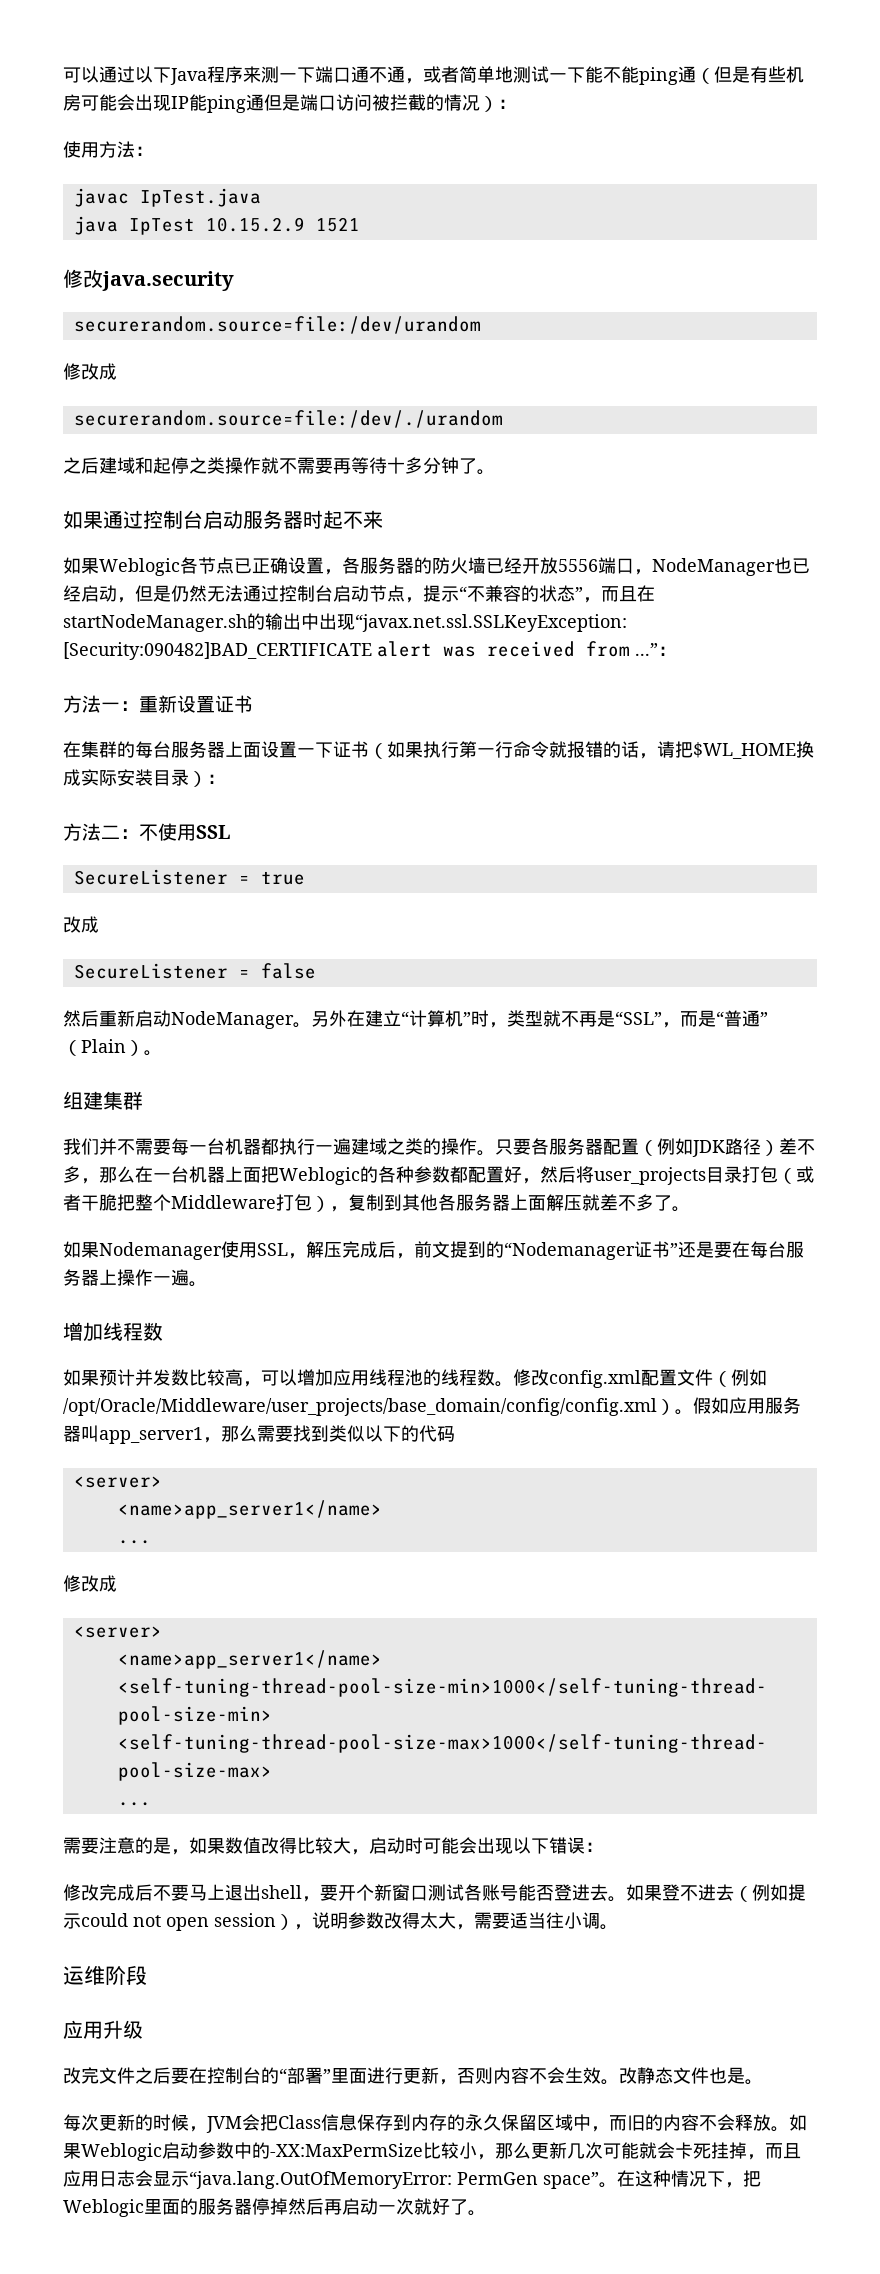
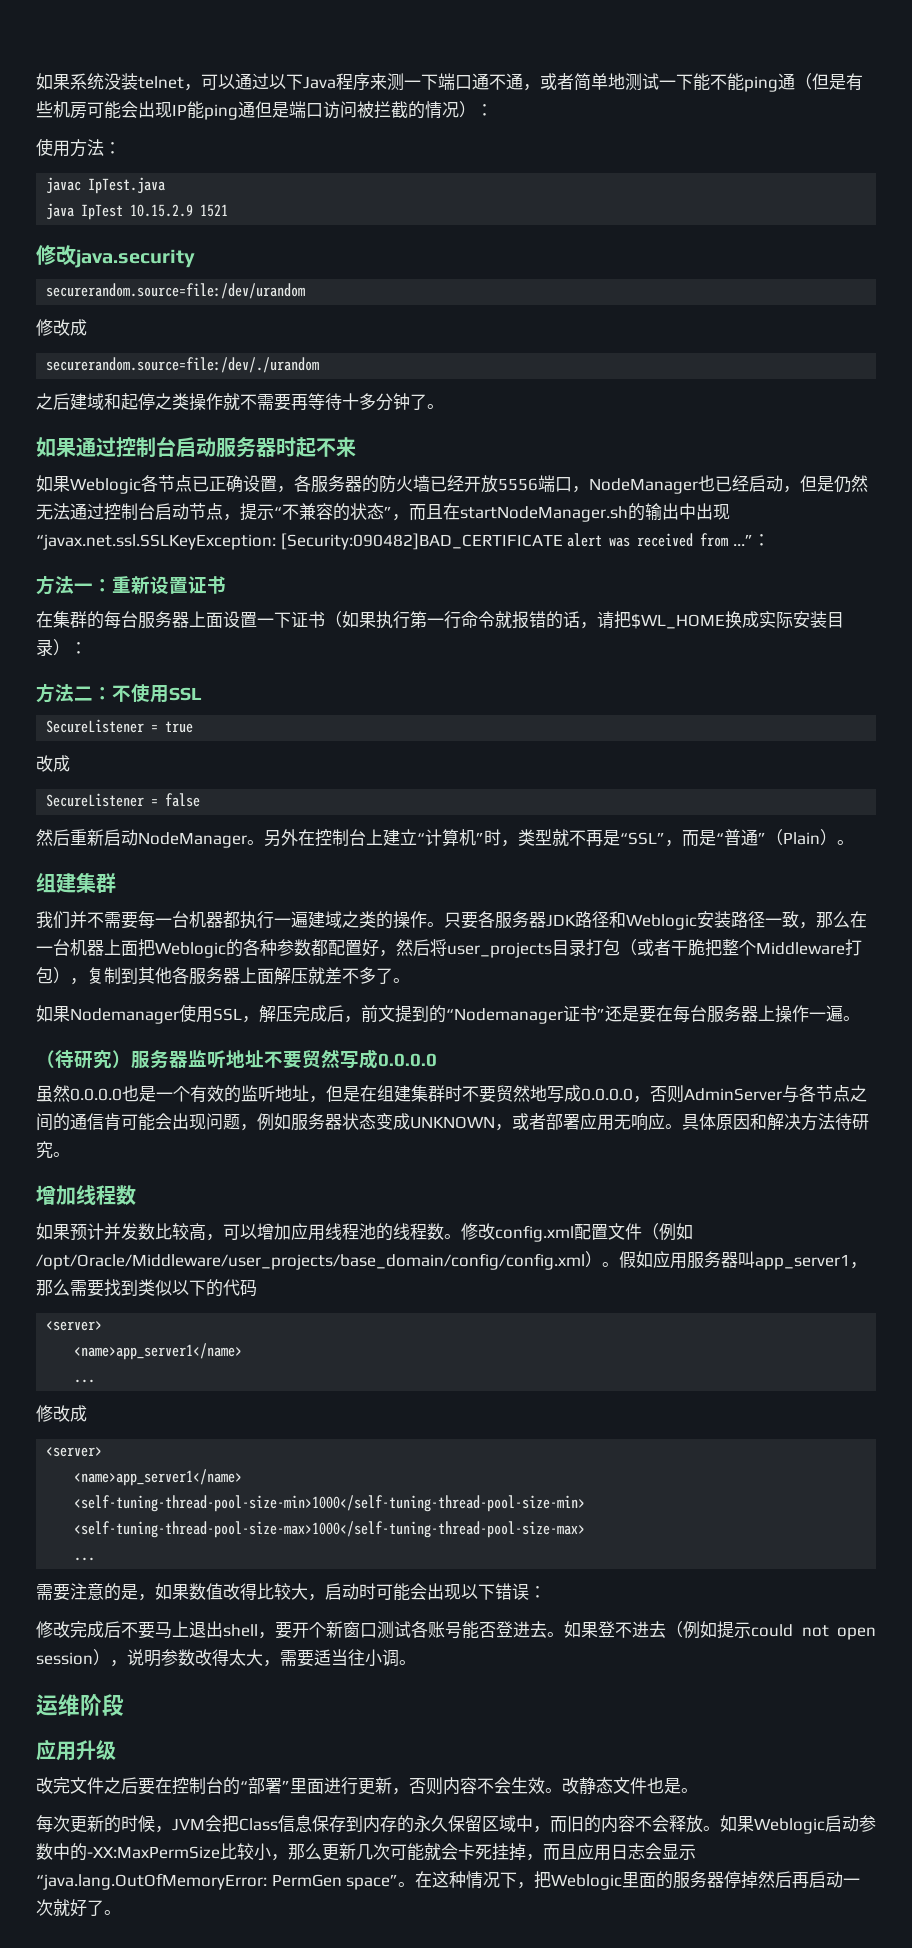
- 可以通过以下Java程序来测一下端口通不通，或者简单地测试一下能不能ping通（但是有些机房可能会出现IP能ping通但是端口访问被拦截的情况）：
+ 如果系统没装telnet，可以通过以下Java程序来测一下端口通不通，或者简单地测试一下能不能ping通（但是有些机房可能会出现IP能ping通但是端口访问被拦截的情况）：
- 另外在建立“计算机”时，类型就不再是“SSL”，而是“普通”（Plain）。
+ 另外在控制台上建立“计算机”时，类型就不再是“SSL”，而是“普通”（Plain）。
- 只要各服务器配置（例如JDK路径）差不多，那么在一台机器上面把Weblogic的各种参数都配置好，然后将user_projects目录打包（或者干脆把整个Middleware打包），复制到其他各服务器上面解压就差不多了。
+ 只要各服务器JDK路径和Weblogic安装路径一致，那么在一台机器上面把Weblogic的各种参数都配置好，然后将user_projects目录打包（或者干脆把整个Middleware打包），复制到其他各服务器上面解压就差不多了。
+ （待研究）服务器监听地址不要贸然写成0.0.0.0
+ 虽然0.0.0.0也是一个有效的监听地址，但是在组建集群时不要贸然地写成0.0.0.0，否则AdminServer与各节点之间的通信肯可能会出现问题，例如服务器状态变成UNKNOWN，或者部署应用无响应。具体原因和解决方法待研究。

